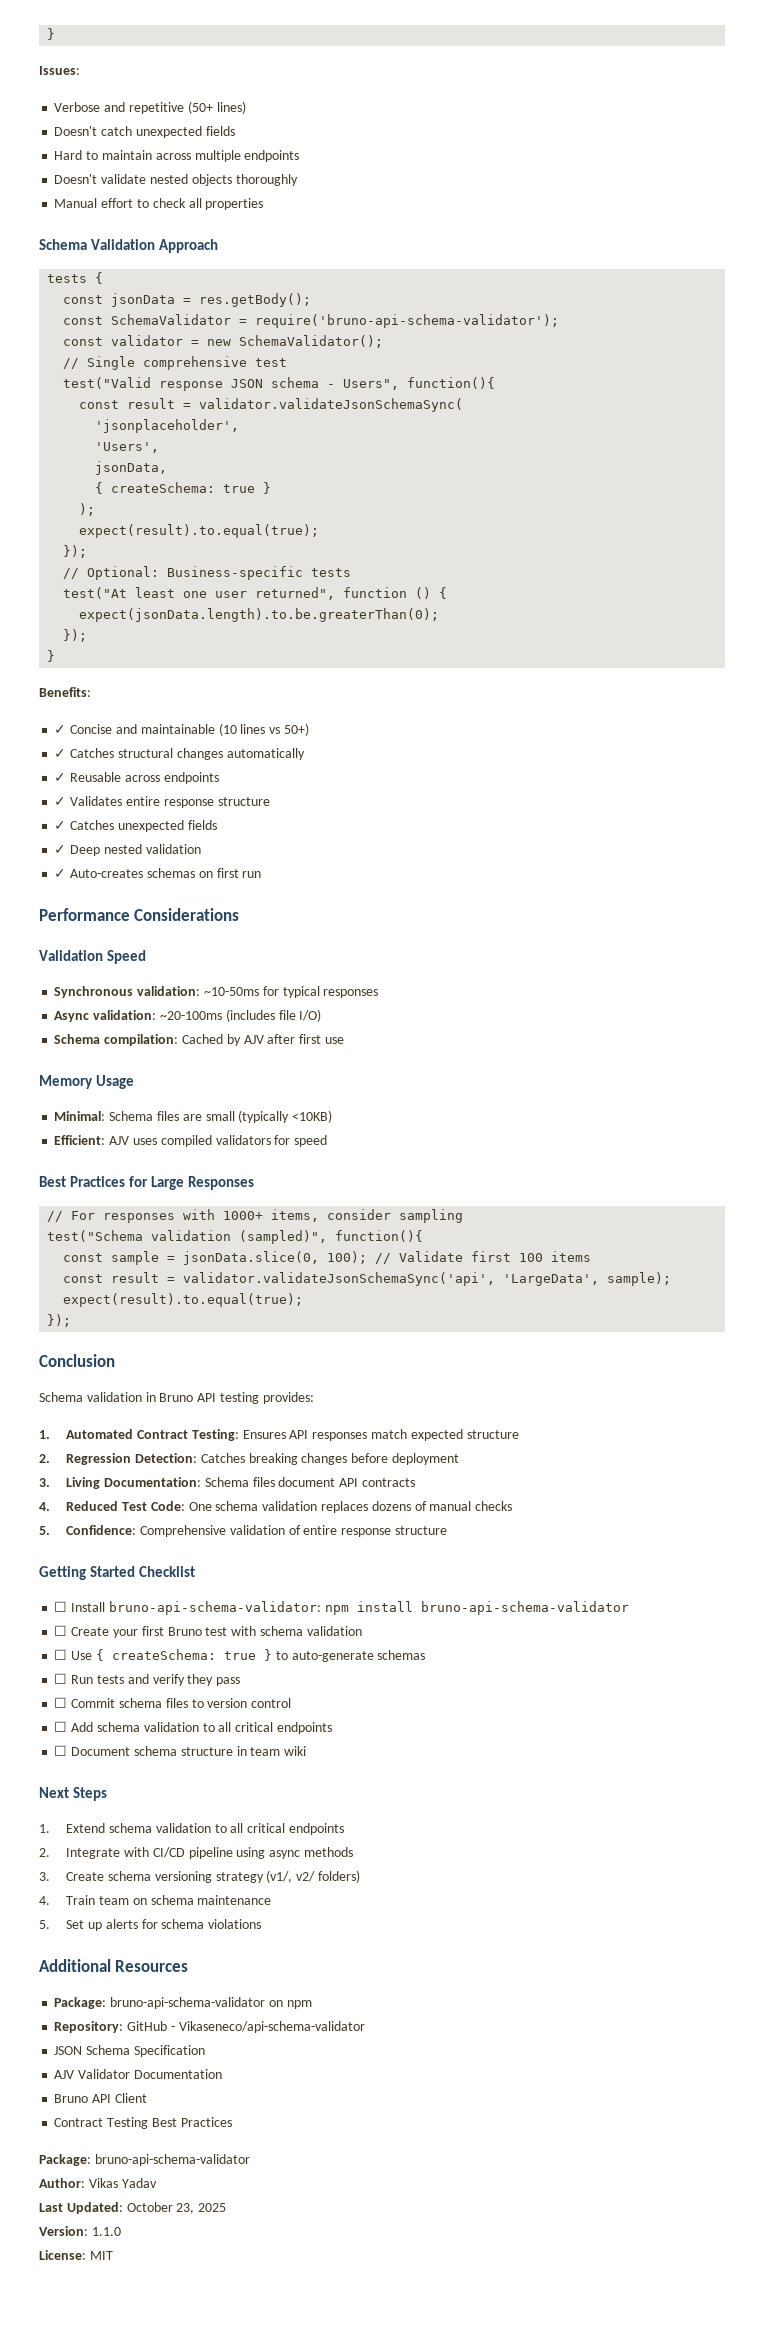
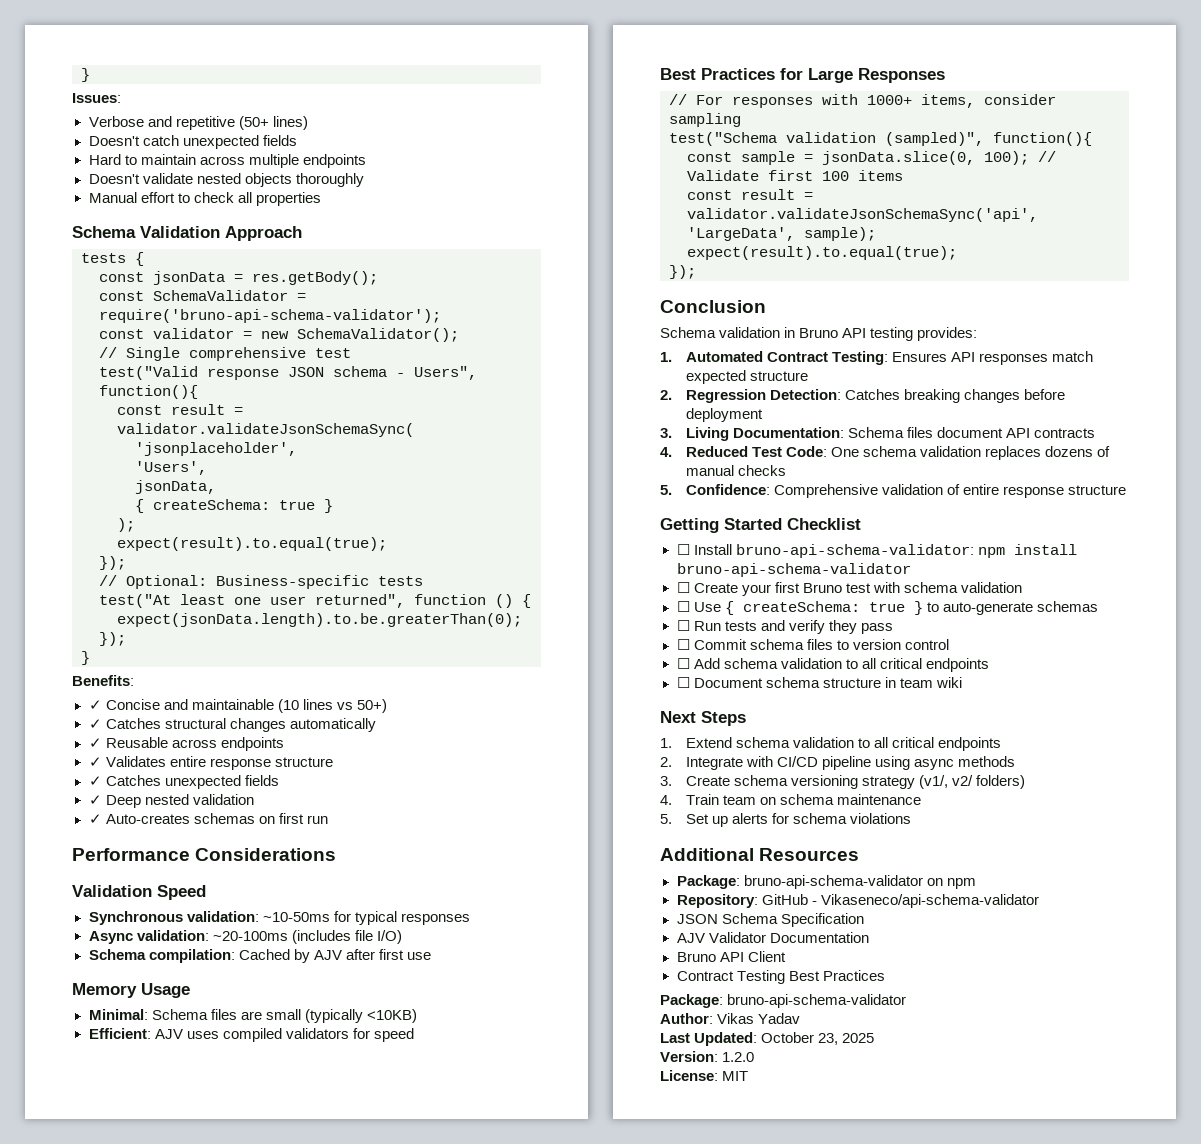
- Version: 1.1.0
+ Version: 1.2.0

